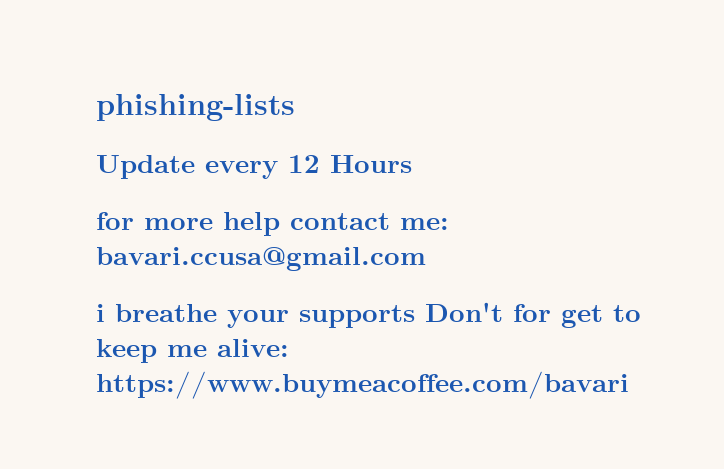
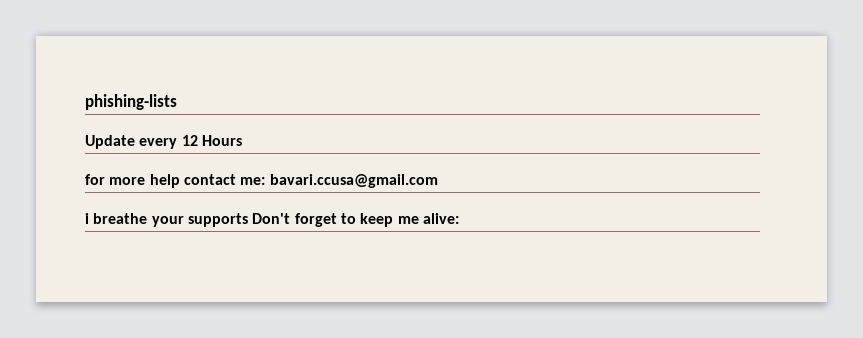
- i breathe your supports Don't for get to keep me alive: https://www.buymeacoffee.com/bavari
+ i breathe your supports Don't forget to keep me alive:

